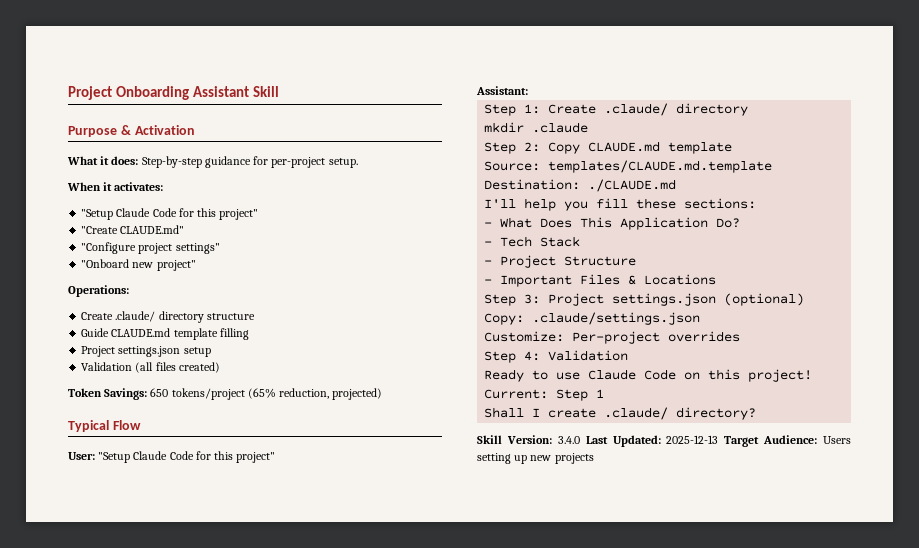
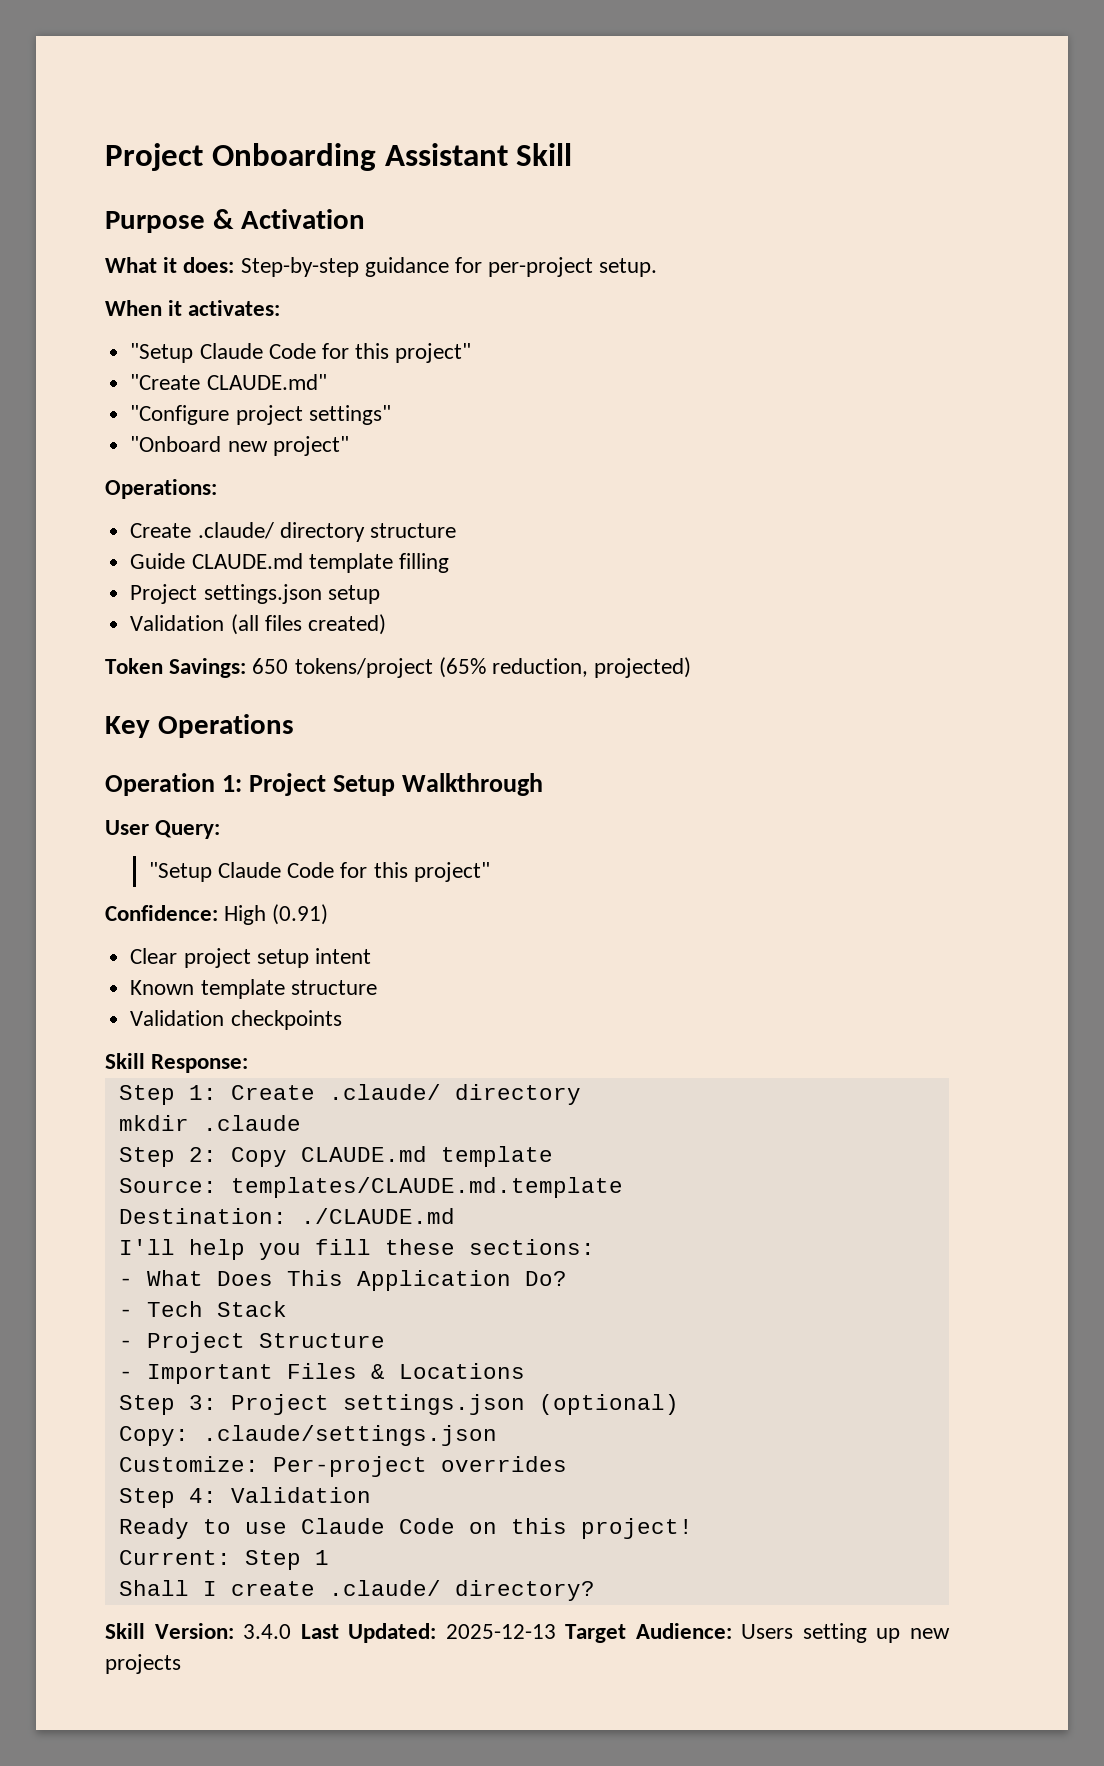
- Typical Flow
- User: "Setup Claude Code for this project"
- Assistant:
+ Key Operations
+ Operation 1: Project Setup Walkthrough
+ User Query:
+ "Setup Claude Code for this project"
+ Confidence: High (0.91)
+ Clear project setup intent
+ Known template structure
+ Validation checkpoints
+ Skill Response:

